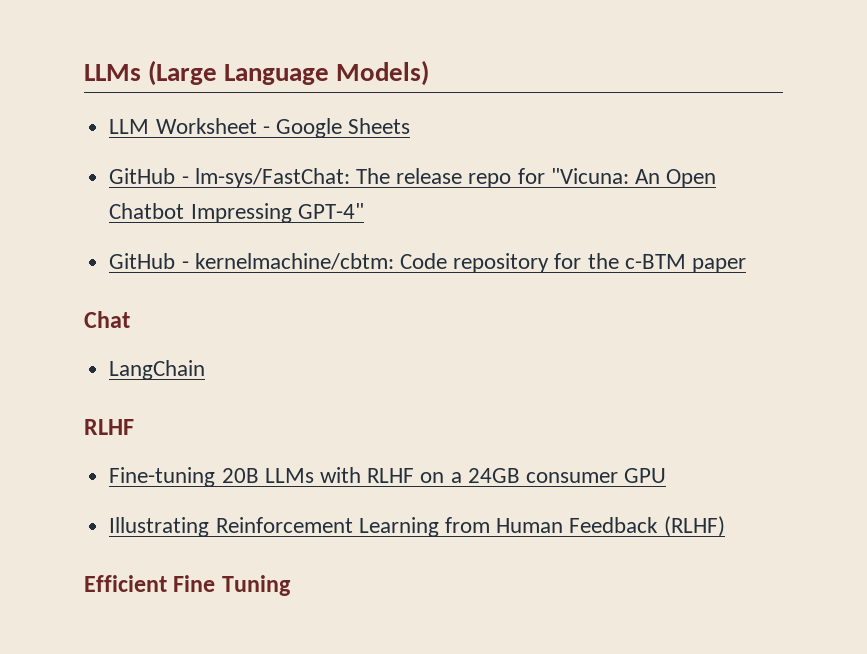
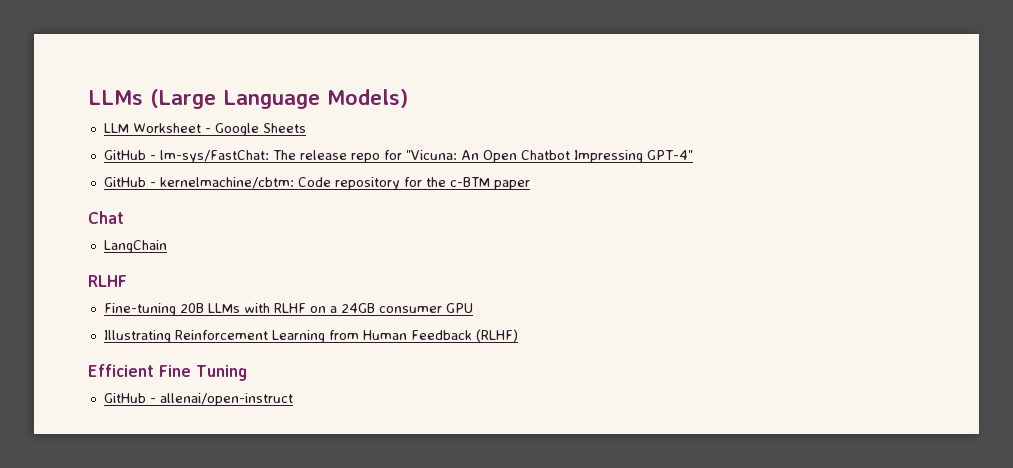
+ GitHub - allenai/open-instruct

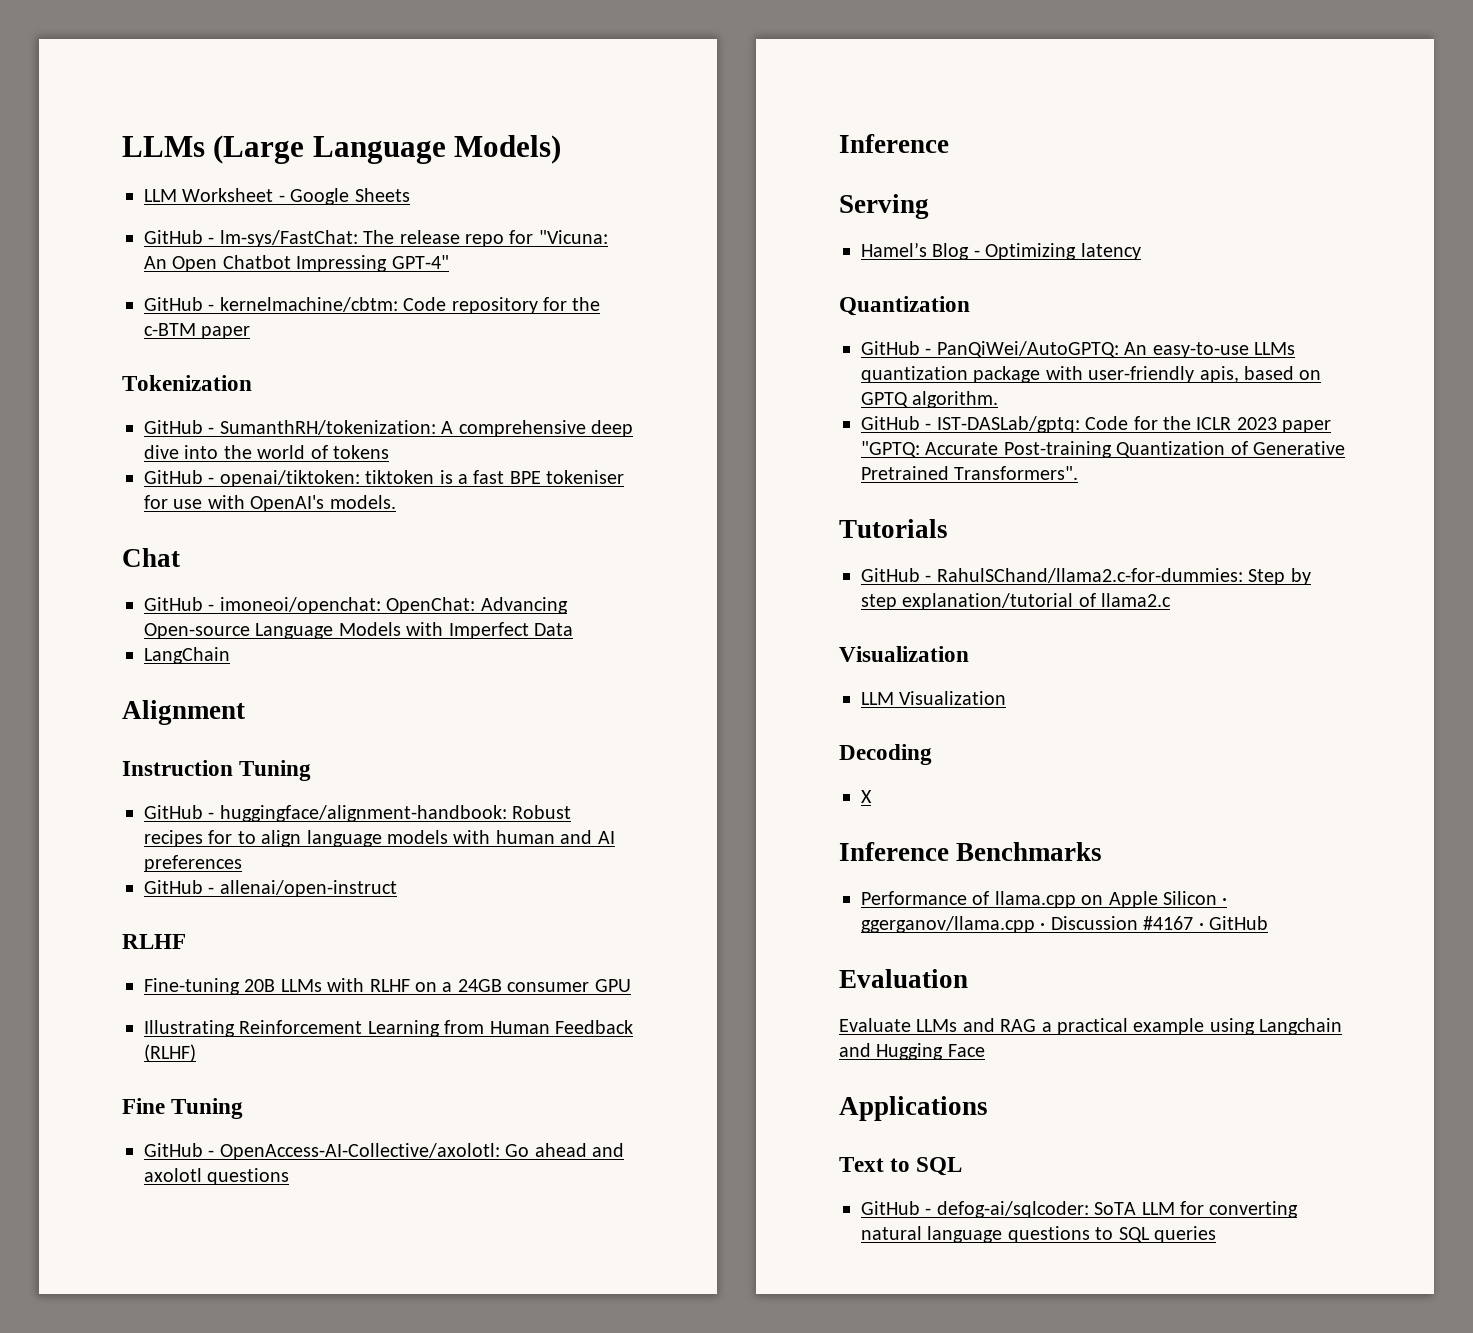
+ Tokenization
+ GitHub - SumanthRH/tokenization: A comprehensive deep dive into the world of tokens
+ GitHub - openai/tiktoken: tiktoken is a fast BPE tokeniser for use with OpenAI's models.
  Chat
+ GitHub - imoneoi/openchat: OpenChat: Advancing Open-source Language Models with Imperfect Data
  LangChain
+ Alignment
+ Instruction Tuning
+ GitHub - huggingface/alignment-handbook: Robust recipes for to align language models with human and AI preferences
+ GitHub - allenai/open-instruct
- Efficient Fine Tuning
+ Fine Tuning
- GitHub - allenai/open-instruct
+ GitHub - OpenAccess-AI-Collective/axolotl: Go ahead and axolotl questions
+ Inference
+ Serving
+ Hamel’s Blog - Optimizing latency
+ Quantization
+ GitHub - PanQiWei/AutoGPTQ: An easy-to-use LLMs quantization package with user-friendly apis, based on GPTQ algorithm.
+ GitHub - IST-DASLab/gptq: Code for the ICLR 2023 paper "GPTQ: Accurate Post-training Quantization of Generative Pretrained Transformers".
+ Tutorials
+ GitHub - RahulSChand/llama2.c-for-dummies: Step by step explanation/tutorial of llama2.c
+ Visualization
+ LLM Visualization
+ Decoding
+ X
+ Inference Benchmarks
+ Performance of llama.cpp on Apple Silicon · ggerganov/llama.cpp · Discussion #4167 · GitHub
+ Evaluation
+ Evaluate LLMs and RAG a practical example using Langchain and Hugging Face
+ Applications
+ Text to SQL
+ GitHub - defog-ai/sqlcoder: SoTA LLM for converting natural language questions to SQL queries

